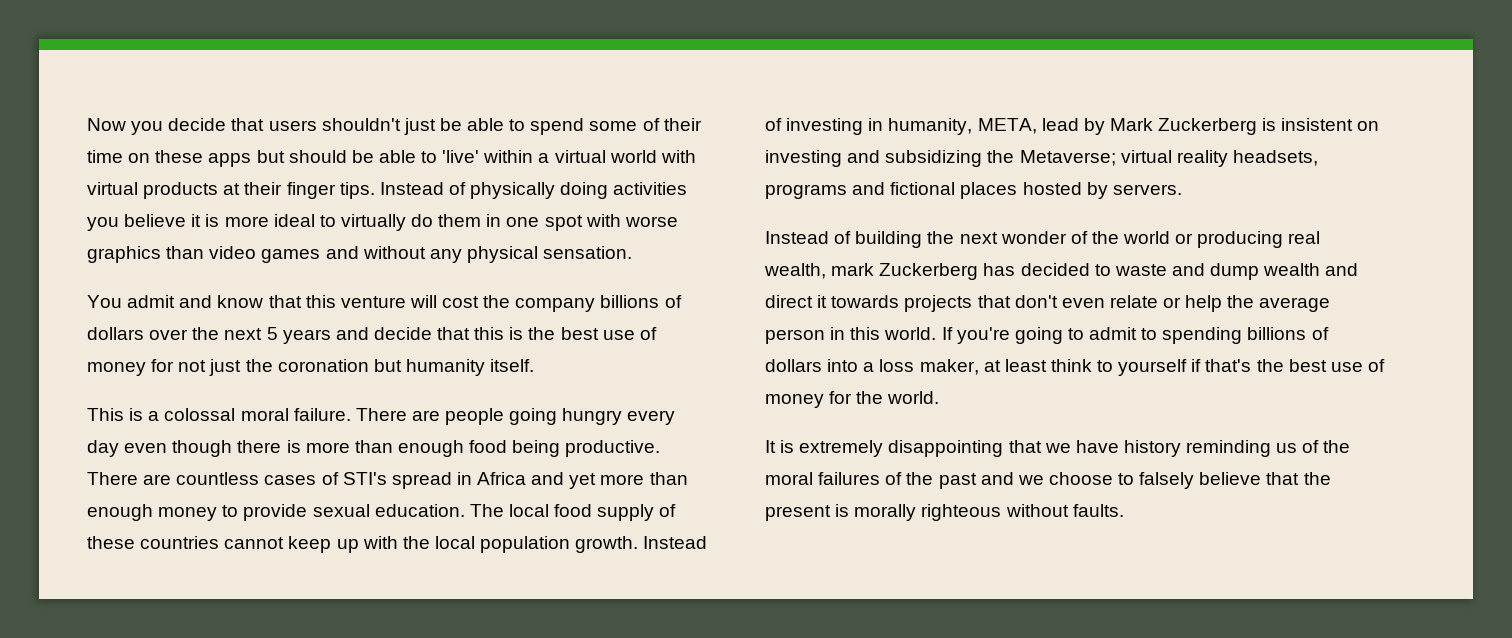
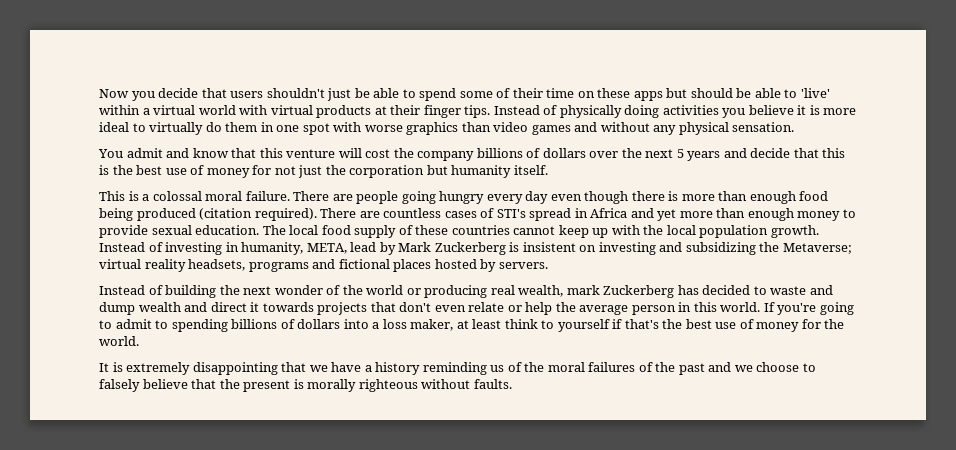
- You admit and know that this venture will cost the company billions of dollars over the next 5 years and decide that this is the best use of money for not just the coronation but humanity itself.
+ You admit and know that this venture will cost the company billions of dollars over the next 5 years and decide that this is the best use of money for not just the corporation but humanity itself.
- There are people going hungry every day even though there is more than enough food being productive.
+ There are people going hungry every day even though there is more than enough food being produced (citation required).
- It is extremely disappointing that we have history reminding us of the moral failures of the past and we choose to falsely believe that the present is morally righteous without faults.
+ It is extremely disappointing that we have a history reminding us of the moral failures of the past and we choose to falsely believe that the present is morally righteous without faults.

